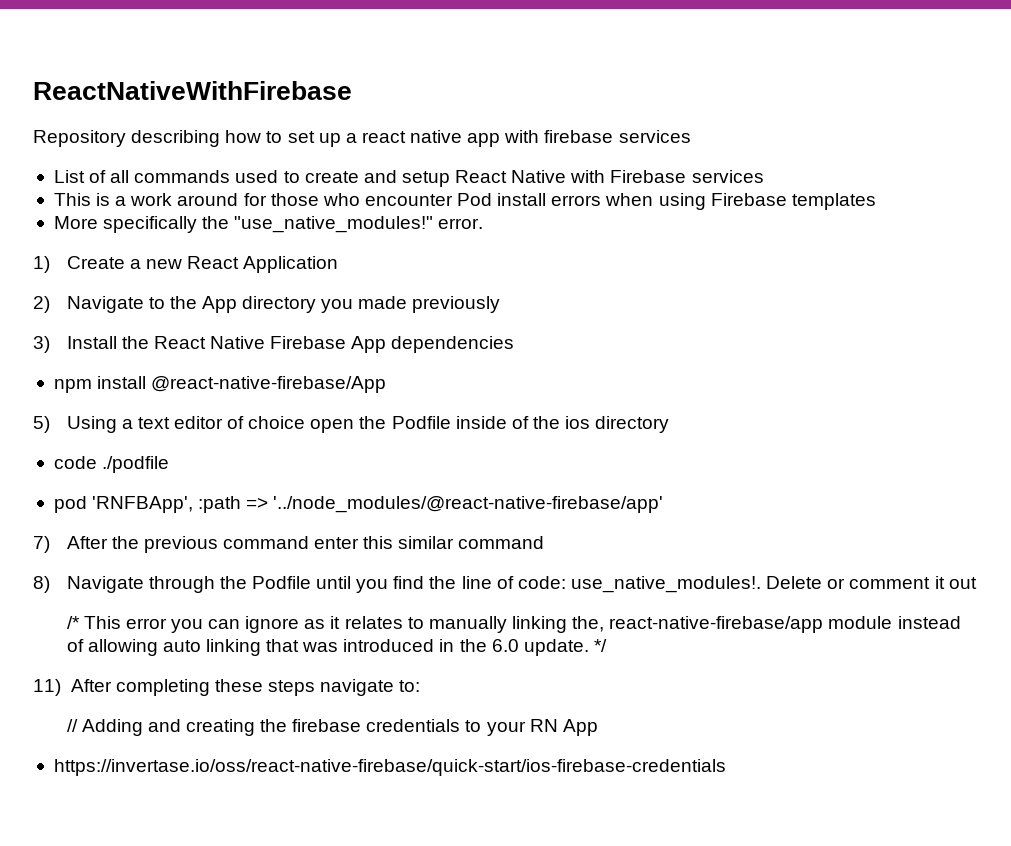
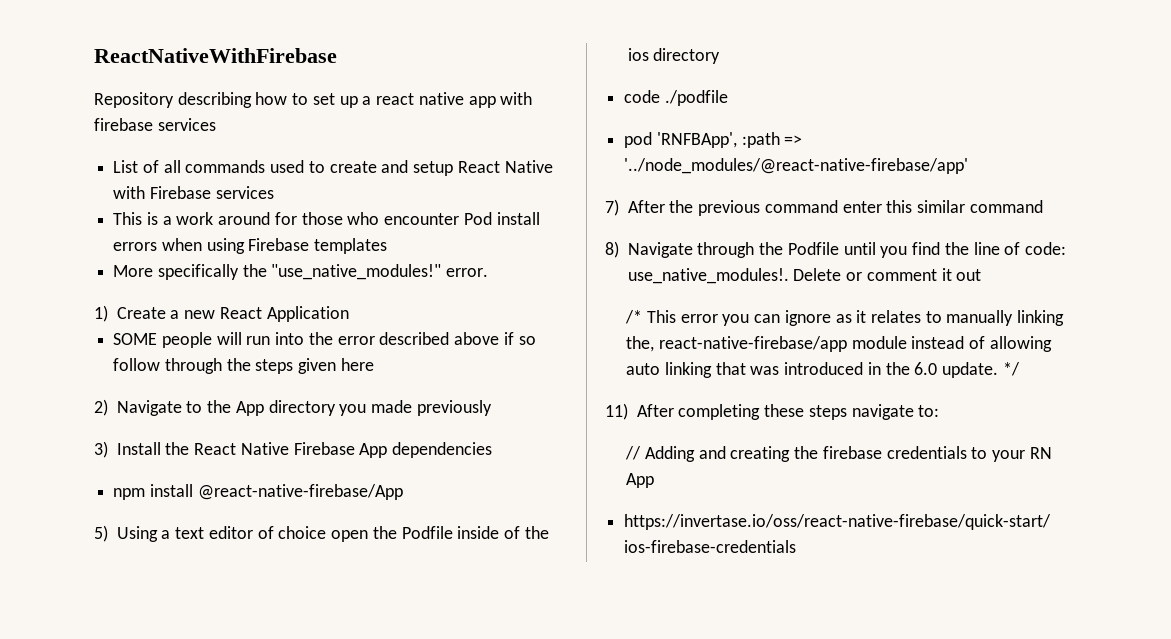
+ SOME people will run into the error described above if so follow through the steps given here

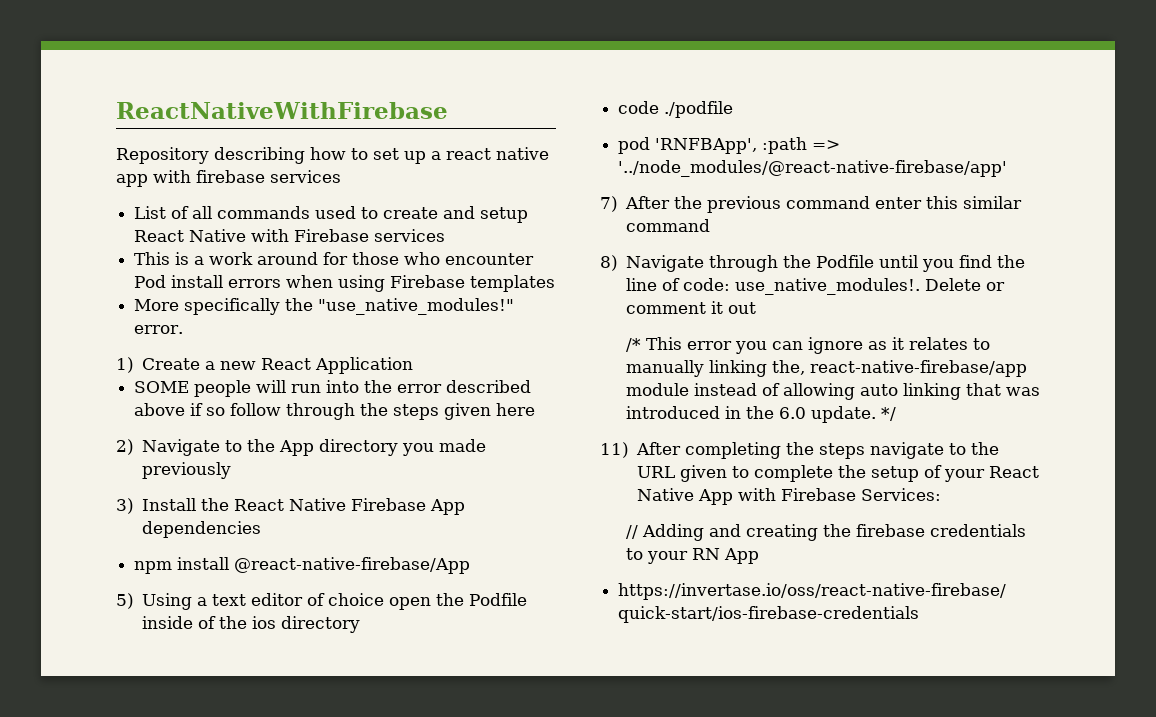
- 11) After completing these steps navigate to:
+ 11) After completing the steps navigate to the URL given to complete the setup of your React Native App with Firebase Services:

